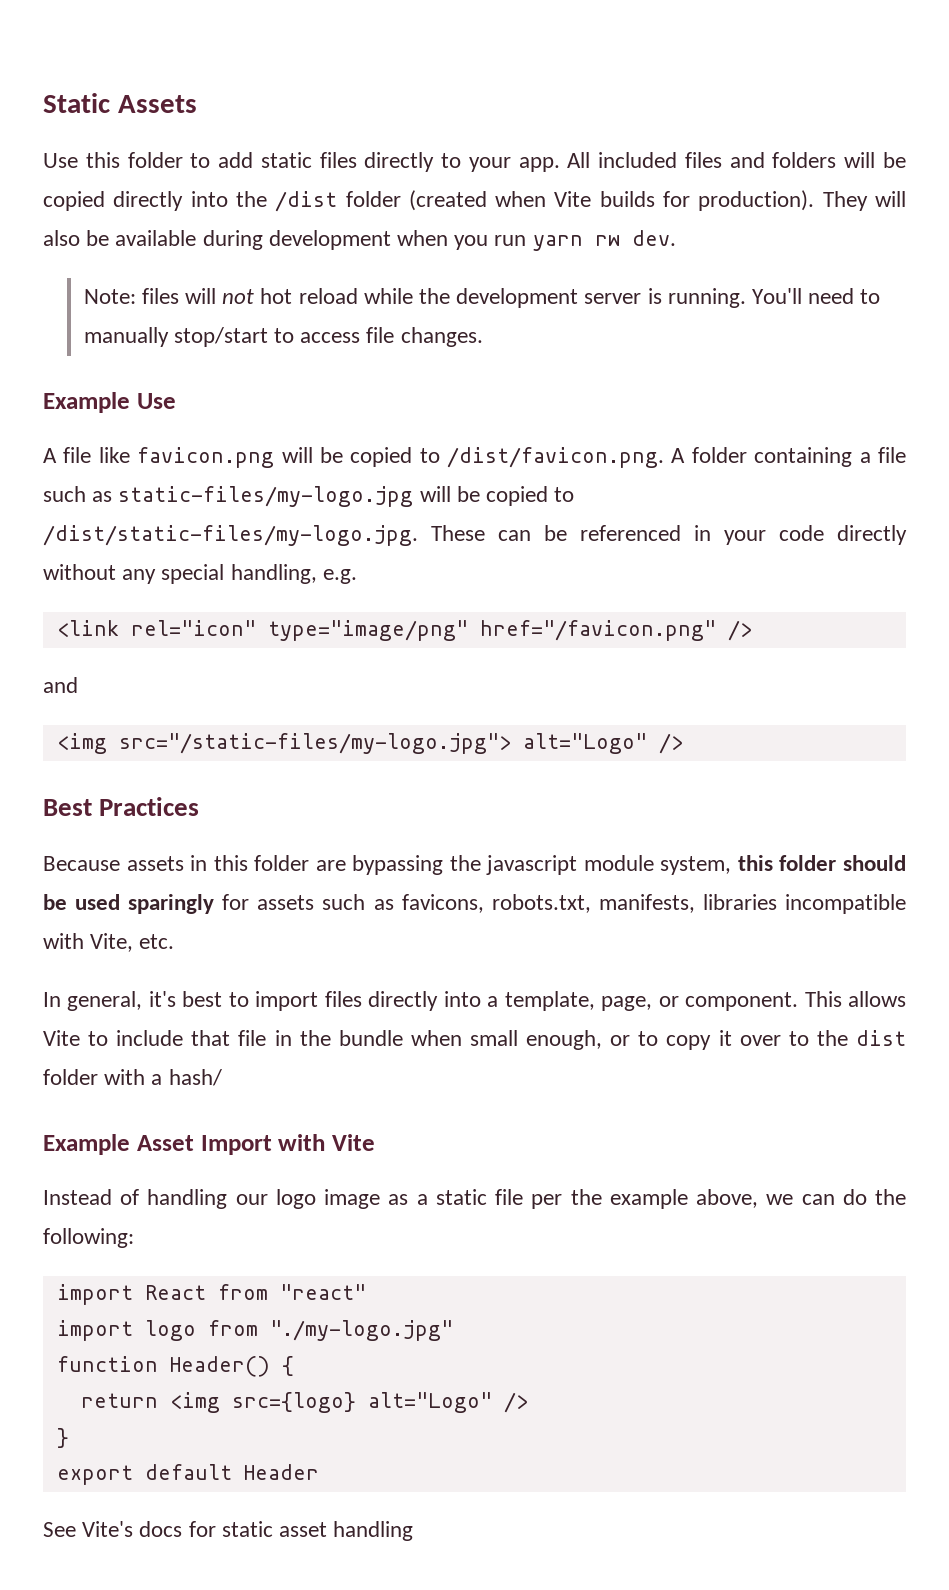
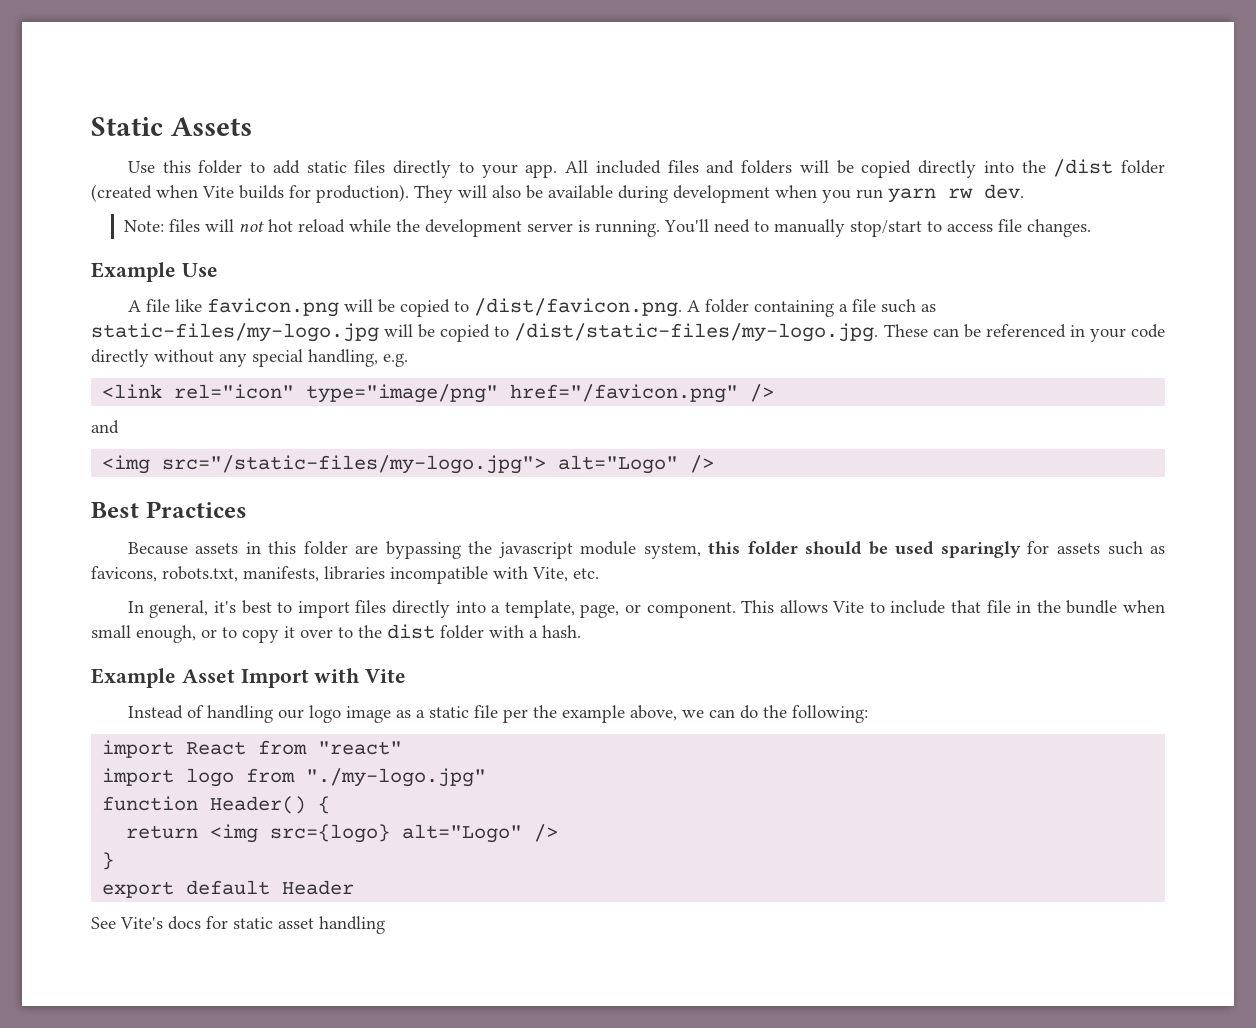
- This allows Vite to include that file in the bundle when small enough, or to copy it over to the dist folder with a hash/
+ This allows Vite to include that file in the bundle when small enough, or to copy it over to the dist folder with a hash.

